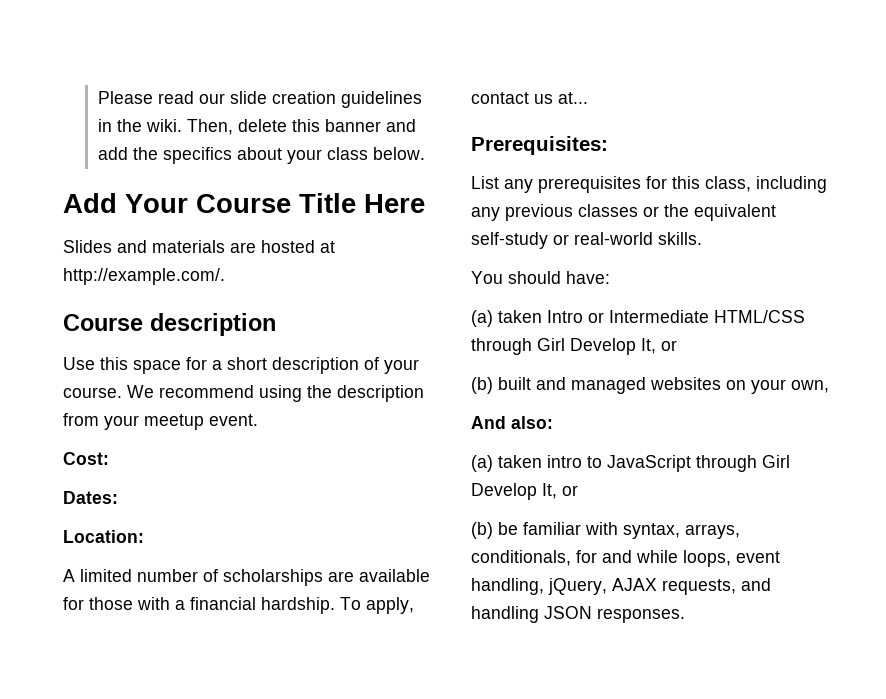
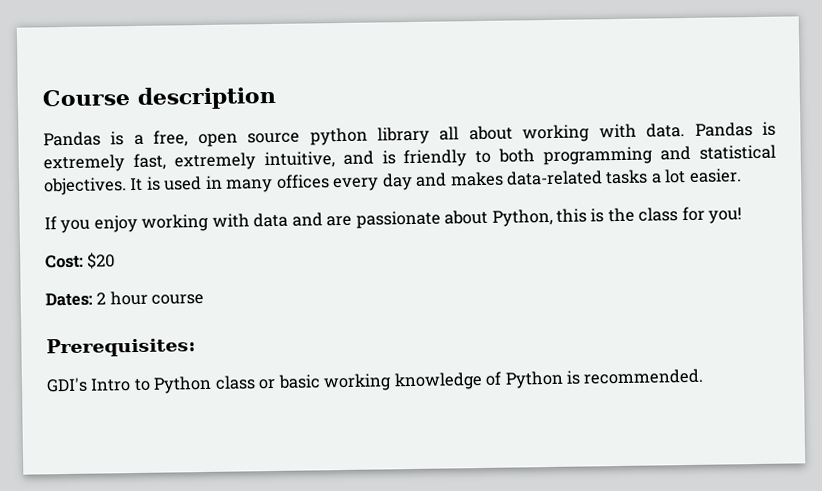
- Please read our slide creation guidelines in the wiki. Then, delete this banner and add the specifics about your class below.
- Add Your Course Title Here
- Slides and materials are hosted at http://example.com/.
  Course description
- Use this space for a short description of your course. We recommend using the description from your meetup event.
+ Pandas is a free, open source python library all about working with data. Pandas is extremely fast, extremely intuitive, and is friendly to both programming and statistical objectives. It is used in many offices every day and makes data-related tasks a lot easier.
+ If you enjoy working with data and are passionate about Python, this is the class for you!
- Cost:
+ Cost: $20
- Dates:
- Location:
- A limited number of scholarships are available for those with a financial hardship. To apply, contact us at...
+ Dates: 2 hour course
  Prerequisites:
- List any prerequisites for this class, including any previous classes or the equivalent self-study or real-world skills.
- You should have:
- (a) taken Intro or Intermediate HTML/CSS through Girl Develop It, or
- (b) built and managed websites on your own,
- And also:
- (a) taken intro to JavaScript through Girl Develop It, or
- (b) be familiar with syntax, arrays, conditionals, for and while loops, event handling, jQuery, AJAX requests, and handling JSON responses.
+ GDI's Intro to Python class or basic working knowledge of Python is recommended.

